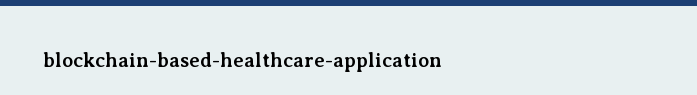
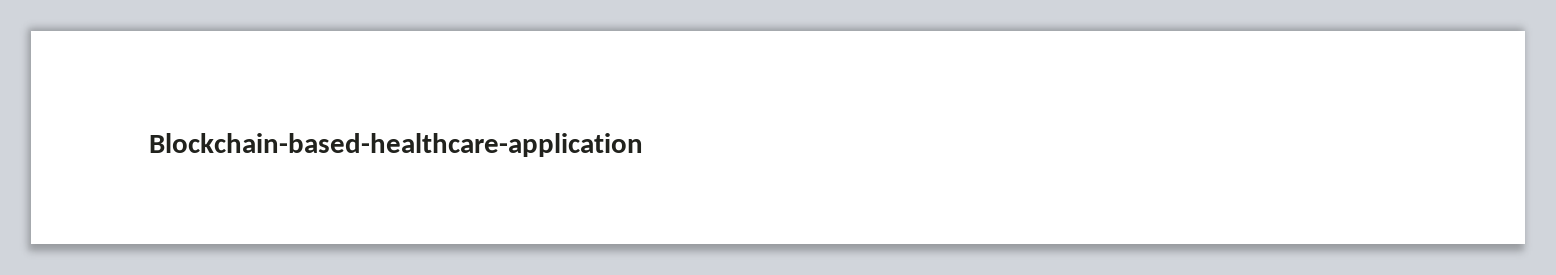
- blockchain-based-healthcare-application
+ Blockchain-based-healthcare-application

